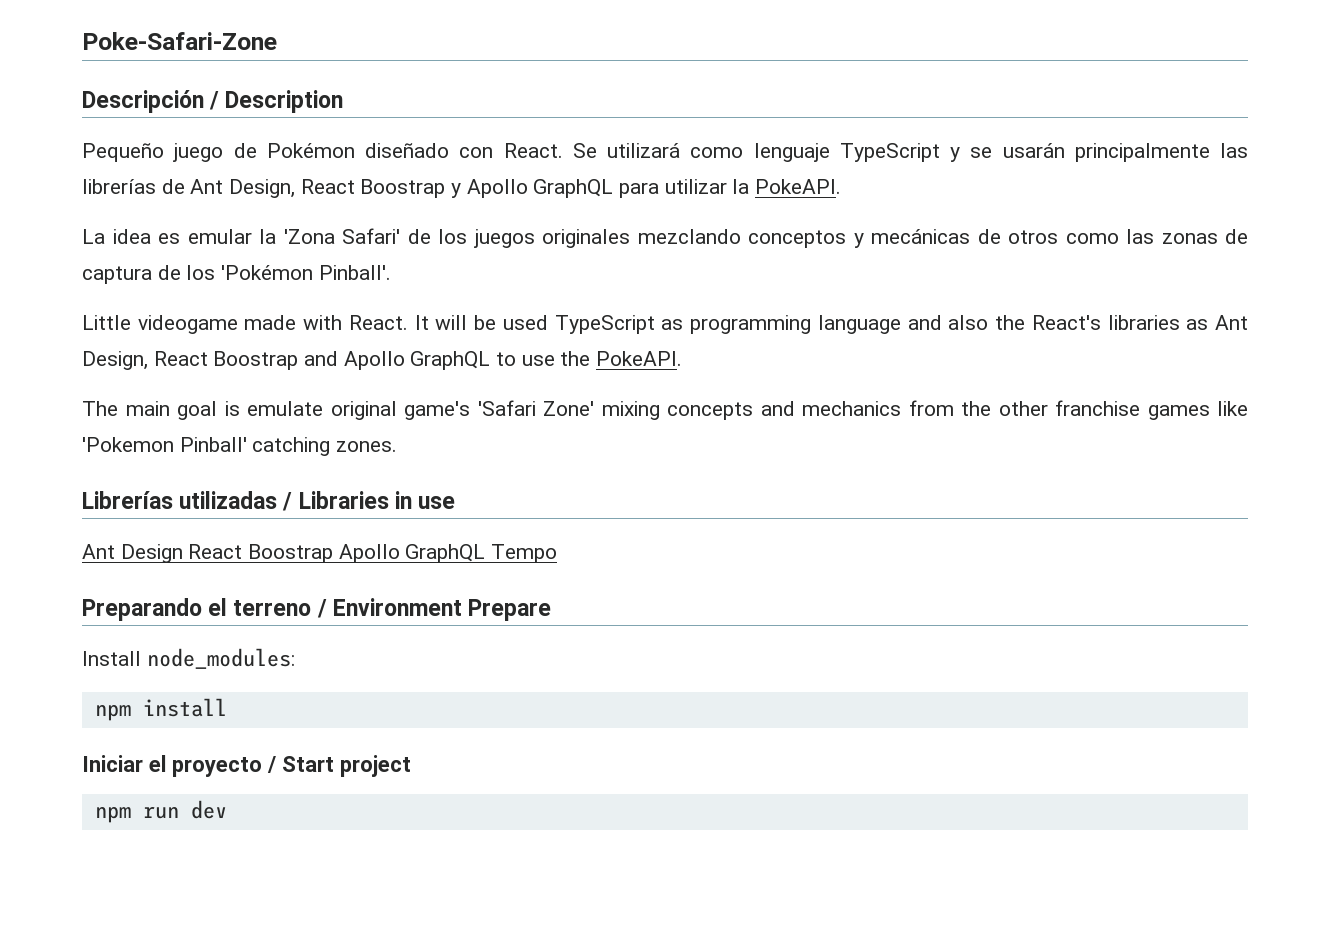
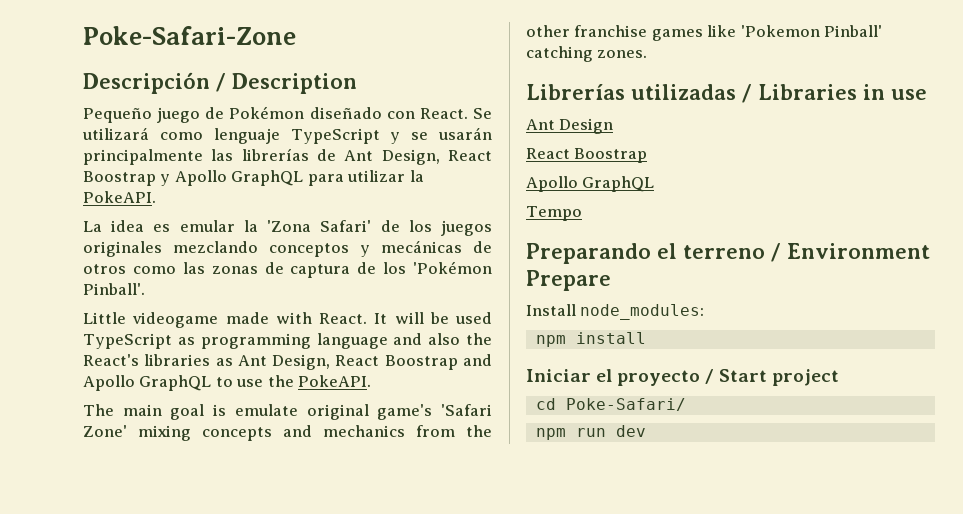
- Ant Design React Boostrap Apollo GraphQL Tempo
+ Ant Design
+ React Boostrap
+ Apollo GraphQL
+ Tempo
+ cd Poke-Safari/

